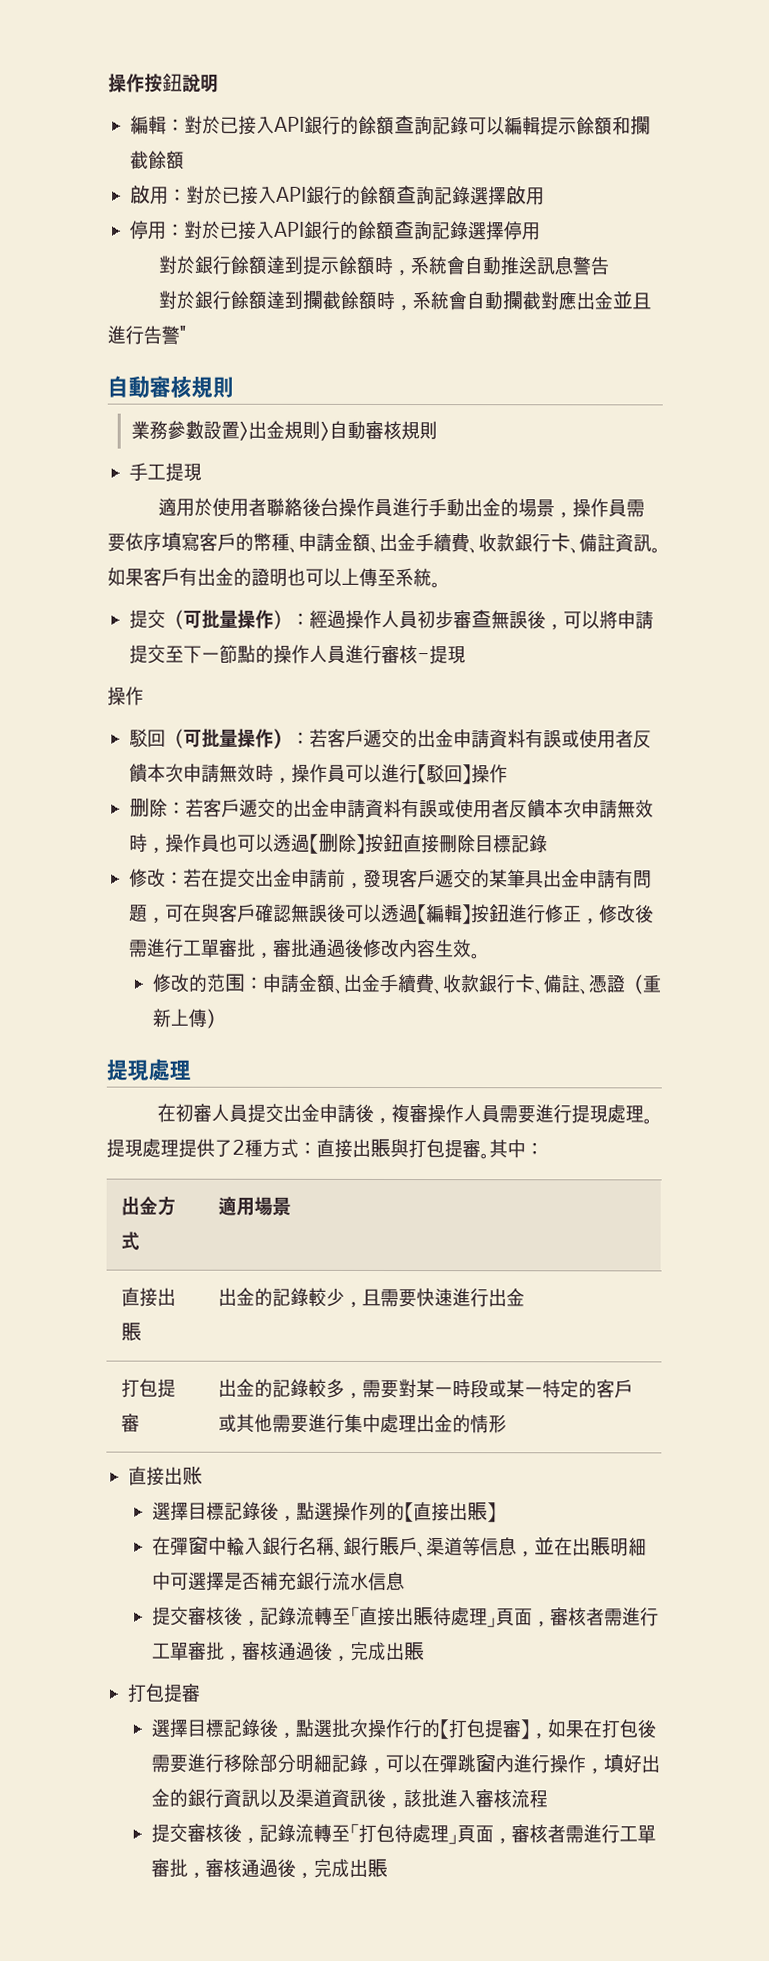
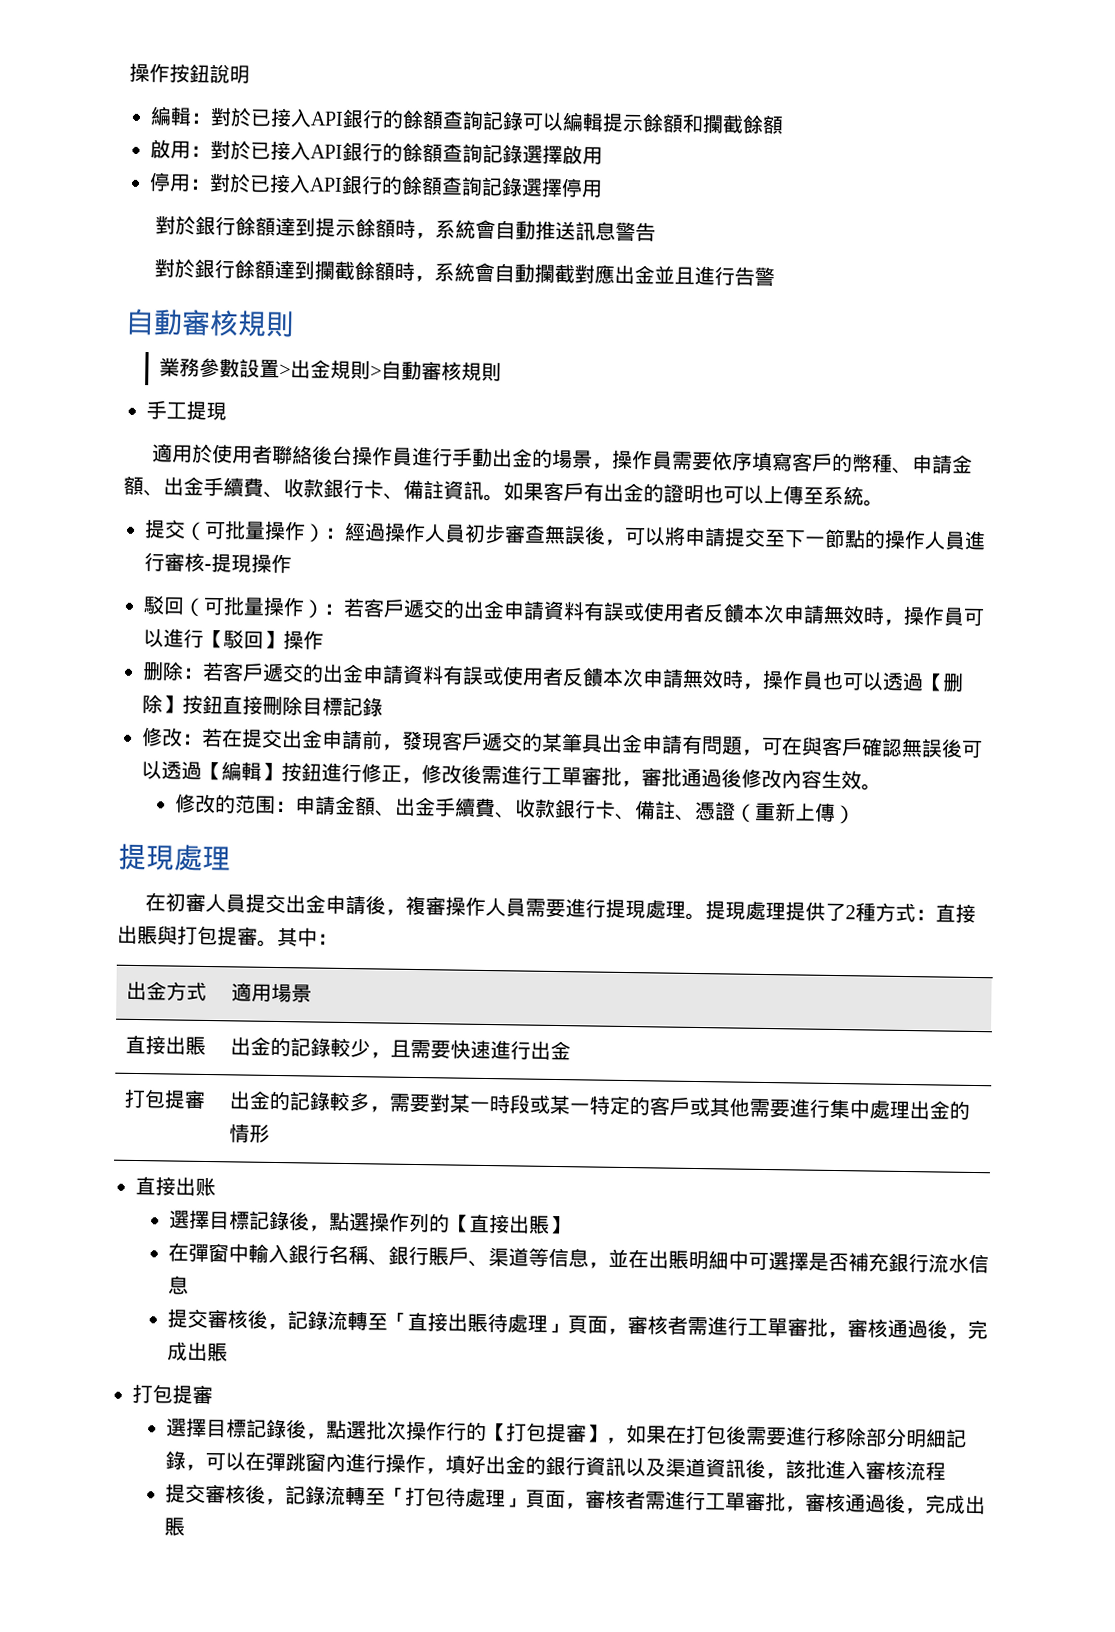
- 對於銀行餘額達到攔截餘額時，系統會自動攔截對應出金並且進行告警"
+ 對於銀行餘額達到攔截餘額時，系統會自動攔截對應出金並且進行告警
- 提交（可批量操作）：經過操作人員初步審查無誤後，可以將申請提交至下一節點的操作人員進行審核-提現
- 操作
+ 提交（可批量操作）：經過操作人員初步審查無誤後，可以將申請提交至下一節點的操作人員進行審核-提現操作

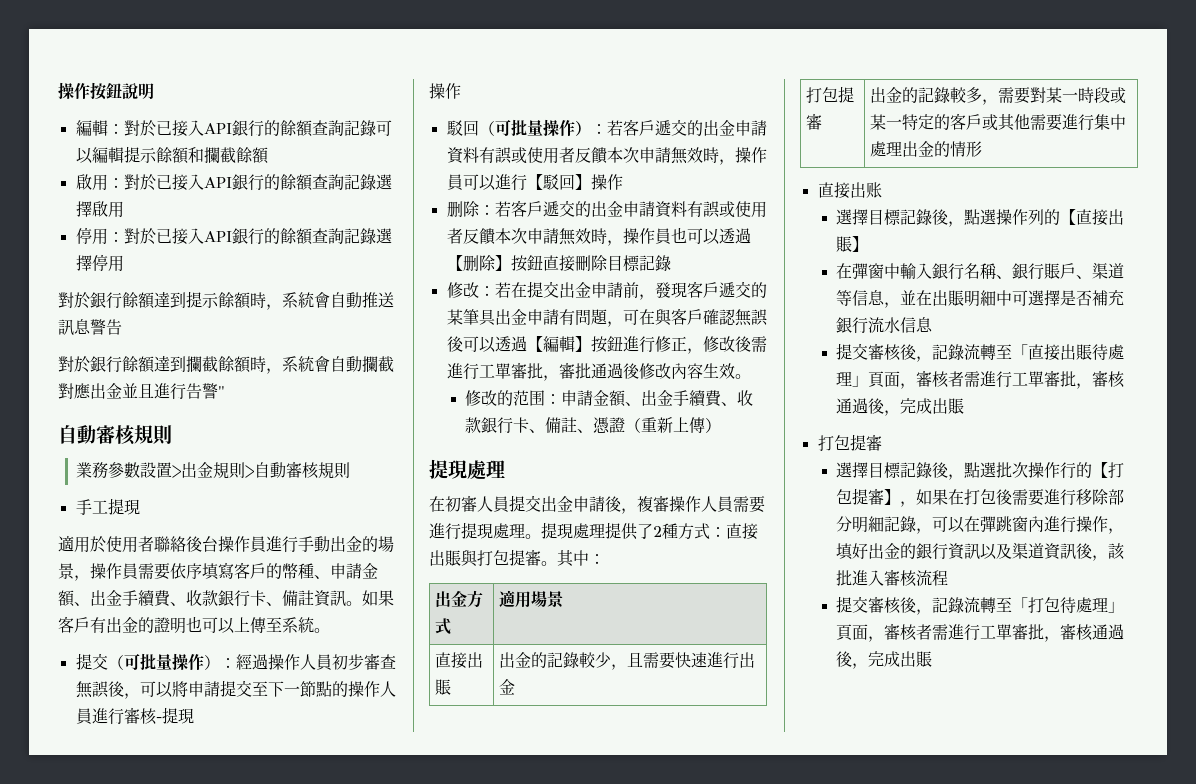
- 對於銀行餘額達到攔截餘額時，系統會自動攔截對應出金並且進行告警
+ 對於銀行餘額達到攔截餘額時，系統會自動攔截對應出金並且進行告警"
- 提交（可批量操作）：經過操作人員初步審查無誤後，可以將申請提交至下一節點的操作人員進行審核-提現操作
+ 提交（可批量操作）：經過操作人員初步審查無誤後，可以將申請提交至下一節點的操作人員進行審核-提現
+ 操作

